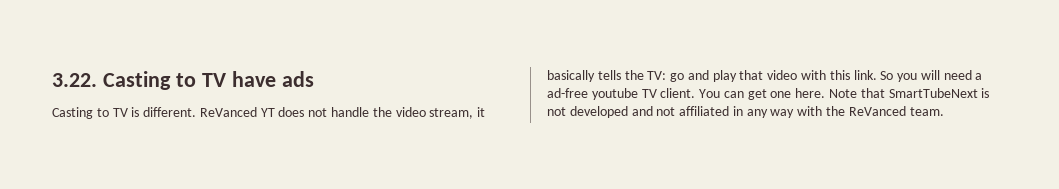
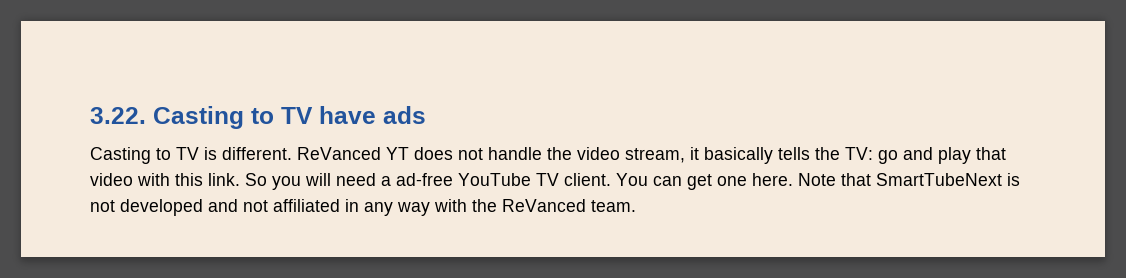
- So you will need a ad-free youtube TV client.
+ So you will need a ad-free YouTube TV client.

